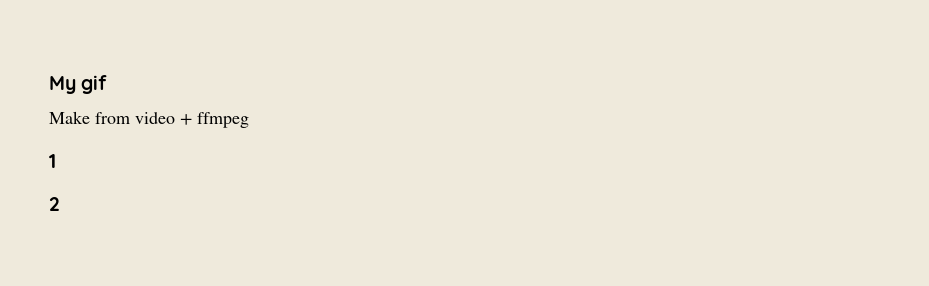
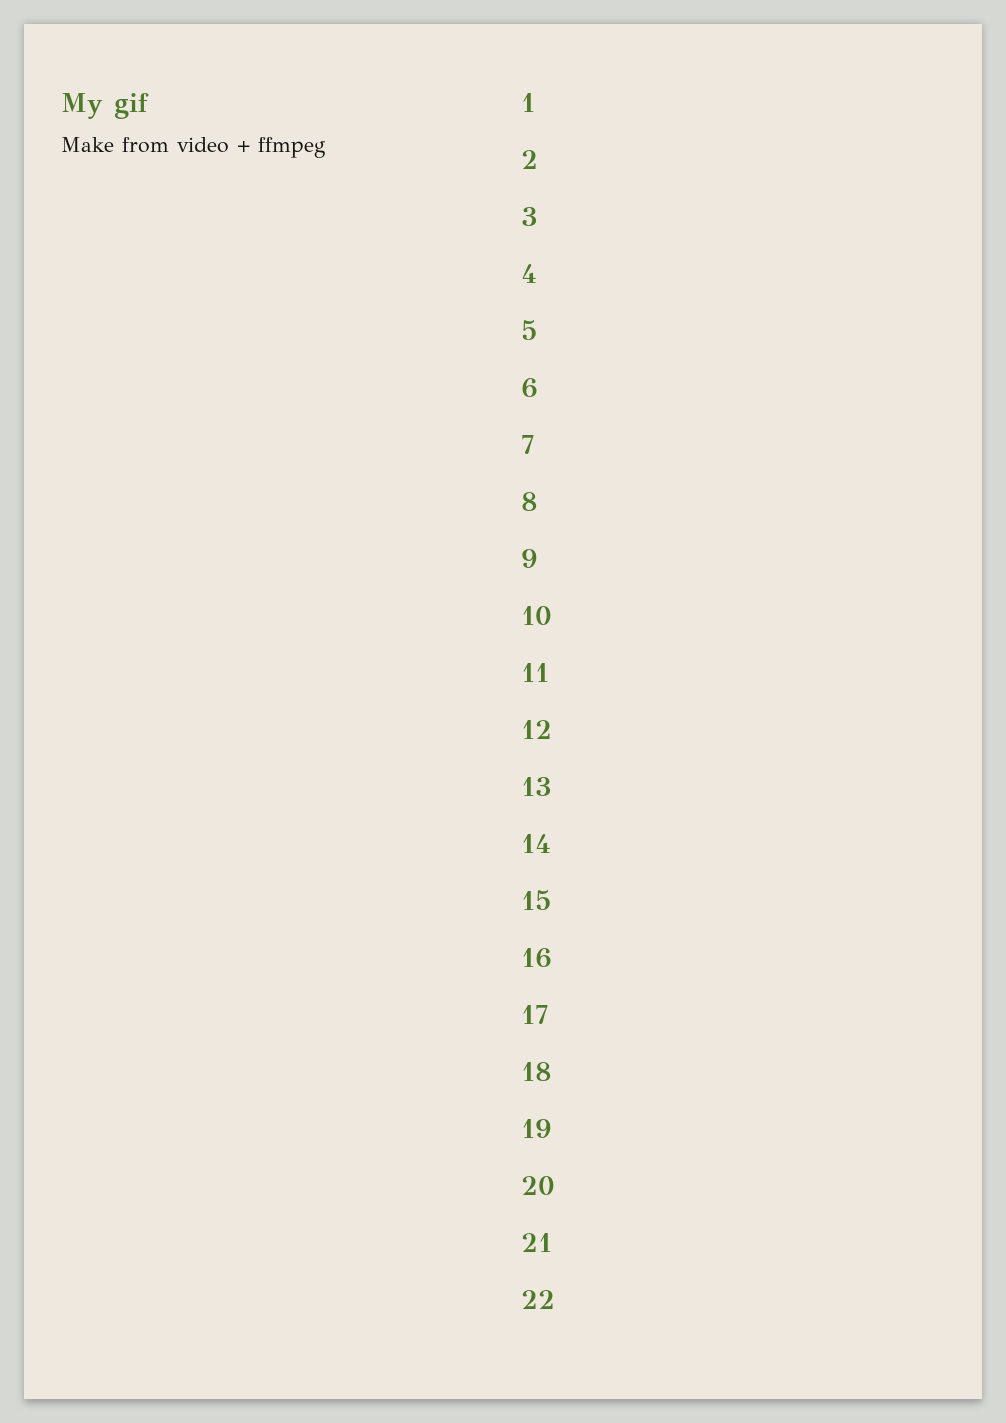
+ 3
+ 4
+ 5
+ 6
+ 7
+ 8
+ 9
+ 10
+ 11
+ 12
+ 13
+ 14
+ 15
+ 16
+ 17
+ 18
+ 19
+ 20
+ 21
+ 22

